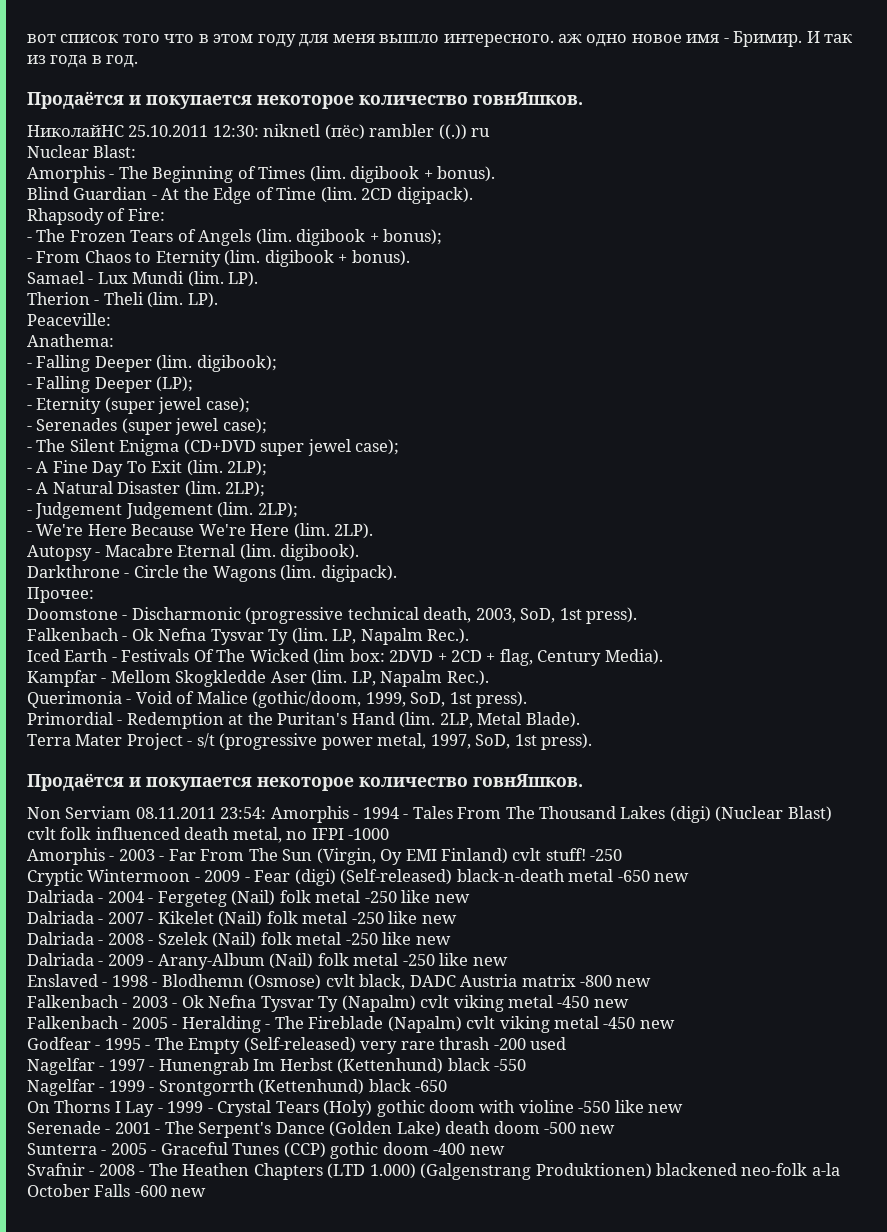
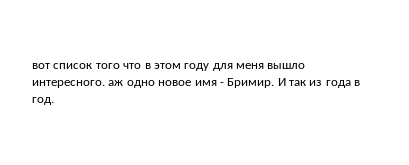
  И так из года в год.
- Продаётся и покупается некоторое количество говнЯшков.
- НиколайНС 25.10.2011 12:30: niknetl (пёс) rambler ((.)) ru
- Nuclear Blast:
- Amorphis - The Beginning of Times (lim. digibook + bonus).
- Blind Guardian - At the Edge of Time (lim. 2CD digipack).
- Rhapsody of Fire:
- - The Frozen Tears of Angels (lim. digibook + bonus);
- - From Chaos to Eternity (lim. digibook + bonus).
- Samael - Lux Mundi (lim. LP).
- Therion - Theli (lim. LP).
- Peaceville:
- Anathema:
- - Falling Deeper (lim. digibook);
- - Falling Deeper (LP);
- - Eternity (super jewel case);
- - Serenades (super jewel case);
- - The Silent Enigma (CD+DVD super jewel case);
- - A Fine Day To Exit (lim. 2LP);
- - A Natural Disaster (lim. 2LP);
- - Judgement Judgement (lim. 2LP);
- - We're Here Because We're Here (lim. 2LP).
- Autopsy - Macabre Eternal (lim. digibook).
- Darkthrone - Circle the Wagons (lim. digipack).
- Прочее:
- Doomstone - Discharmonic (progressive technical death, 2003, SoD, 1st press).
- Falkenbach - Ok Nefna Tysvar Ty (lim. LP, Napalm Rec.).
- Iced Earth - Festivals Of The Wicked (lim box: 2DVD + 2CD + flag, Century Media).
- Kampfar - Mellom Skogkledde Aser (lim. LP, Napalm Rec.).
- Querimonia - Void of Malice (gothic/doom, 1999, SoD, 1st press).
- Primordial - Redemption at the Puritan's Hand (lim. 2LP, Metal Blade).
- Terra Mater Project - s/t (progressive power metal, 1997, SoD, 1st press).
- Продаётся и покупается некоторое количество говнЯшков.
- Non Serviam 08.11.2011 23:54: Amorphis - 1994 - Tales From The Thousand Lakes (digi) (Nuclear Blast) cvlt folk influenced death metal, no IFPI -1000
- Amorphis - 2003 - Far From The Sun (Virgin, Oy EMI Finland) cvlt stuff! -250
- Cryptic Wintermoon - 2009 - Fear (digi) (Self-released) black-n-death metal -650 new
- Dalriada - 2004 - Fergeteg (Nail) folk metal -250 like new
- Dalriada - 2007 - Kikelet (Nail) folk metal -250 like new
- Dalriada - 2008 - Szelek (Nail) folk metal -250 like new
- Dalriada - 2009 - Arany-Album (Nail) folk metal -250 like new
- Enslaved - 1998 - Blodhemn (Osmose) cvlt black, DADC Austria matrix -800 new
- Falkenbach - 2003 - Ok Nefna Tysvar Ty (Napalm) cvlt viking metal -450 new
- Falkenbach - 2005 - Heralding - The Fireblade (Napalm) cvlt viking metal -450 new
- Godfear - 1995 - The Empty (Self-released) very rare thrash -200 used
- Nagelfar - 1997 - Hunengrab Im Herbst (Kettenhund) black -550
- Nagelfar - 1999 - Srontgorrth (Kettenhund) black -650
- On Thorns I Lay - 1999 - Crystal Tears (Holy) gothic doom with violine -550 like new
- Serenade - 2001 - The Serpent's Dance (Golden Lake) death doom -500 new
- Sunterra - 2005 - Graceful Tunes (CCP) gothic doom -400 new
- Svafnir - 2008 - The Heathen Chapters (LTD 1.000) (Galgenstrang Produktionen) blackened neo-folk a-la October Falls -600 new

